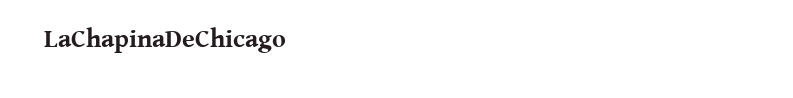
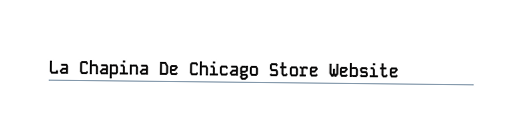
- LaChapinaDeChicago
+ La Chapina De Chicago Store Website

